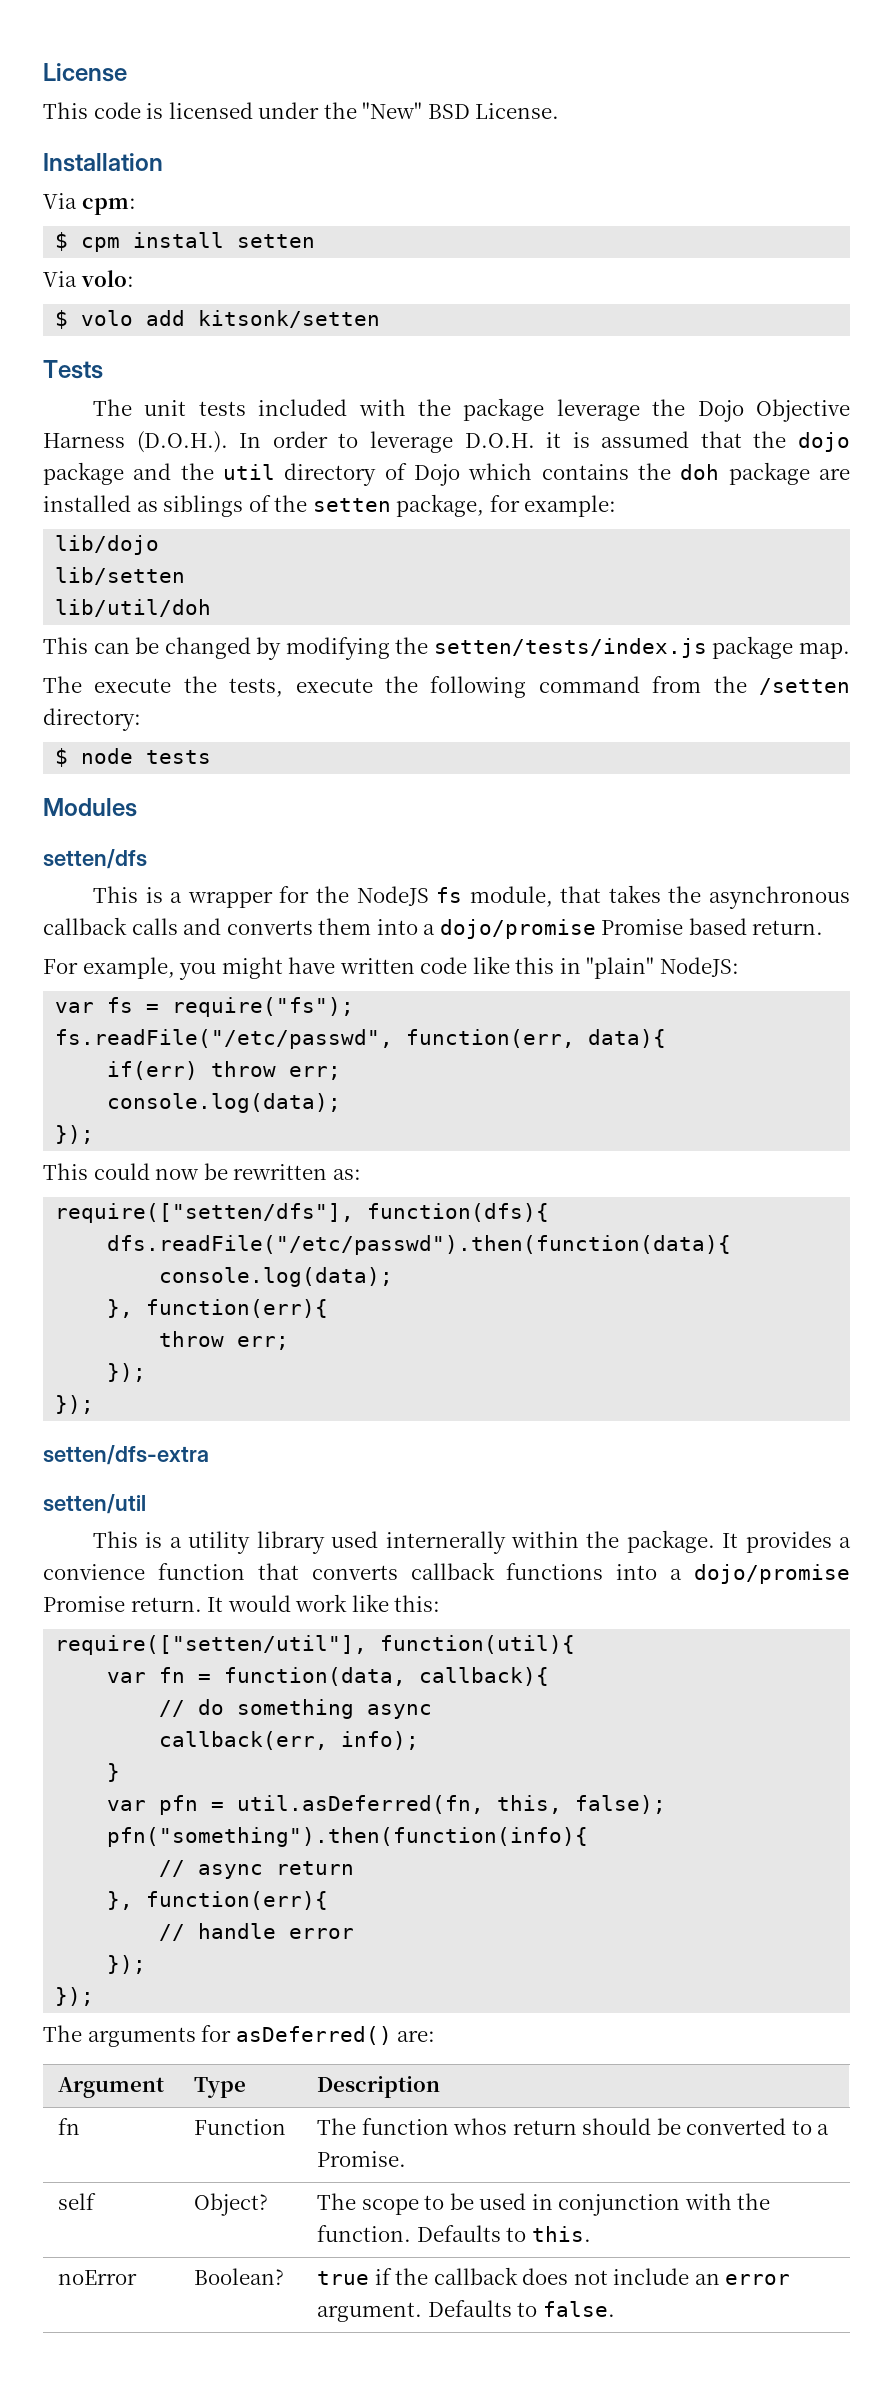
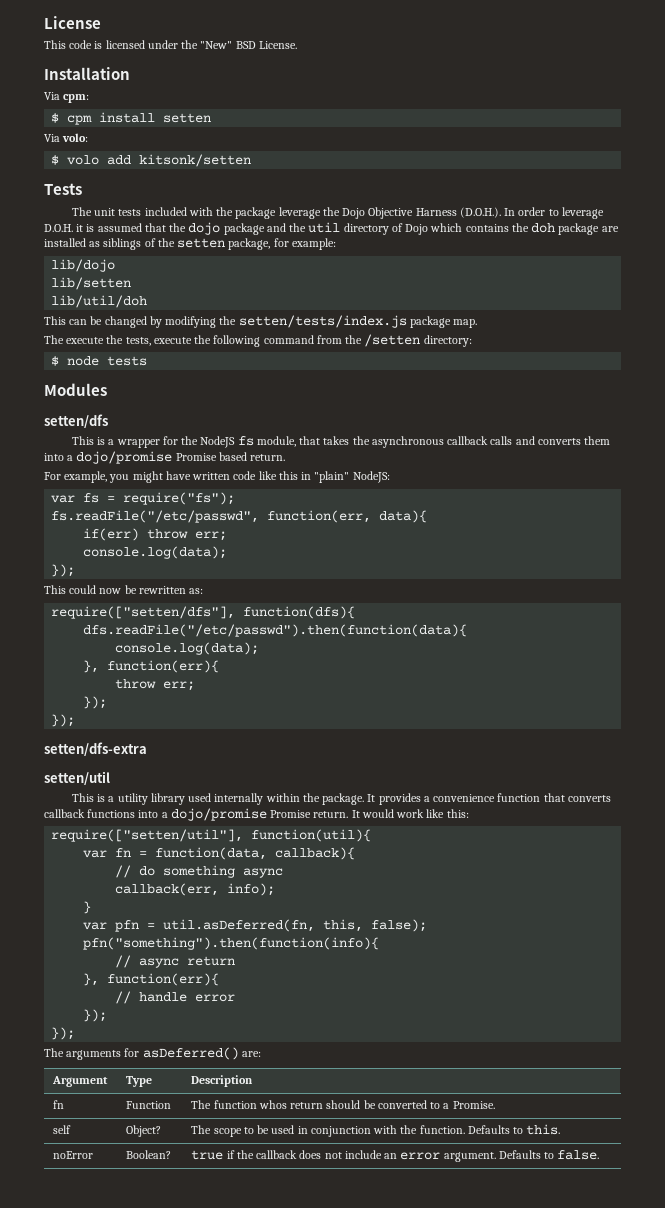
- This is a utility library used internerally within the package.
+ This is a utility library used internally within the package.
- It provides a convience function that converts callback functions into a dojo/promise Promise return.
+ It provides a convenience function that converts callback functions into a dojo/promise Promise return.

